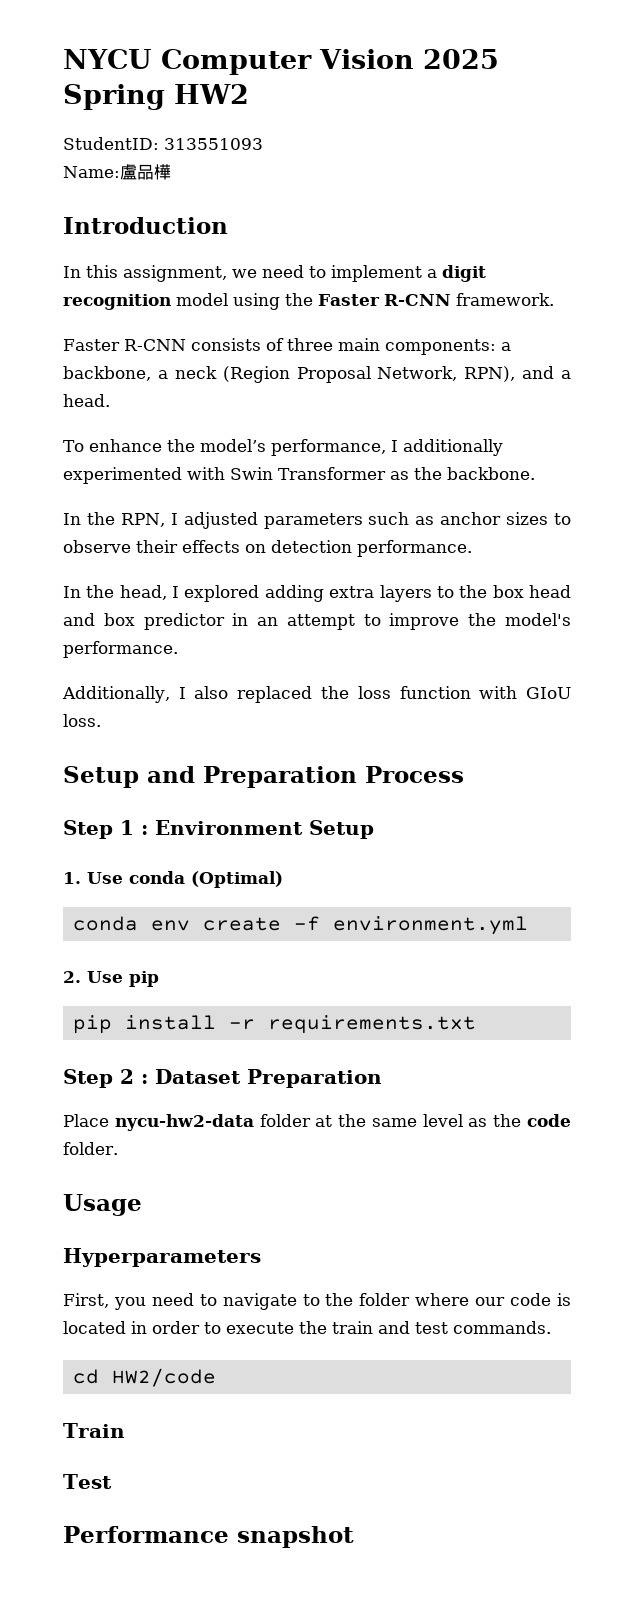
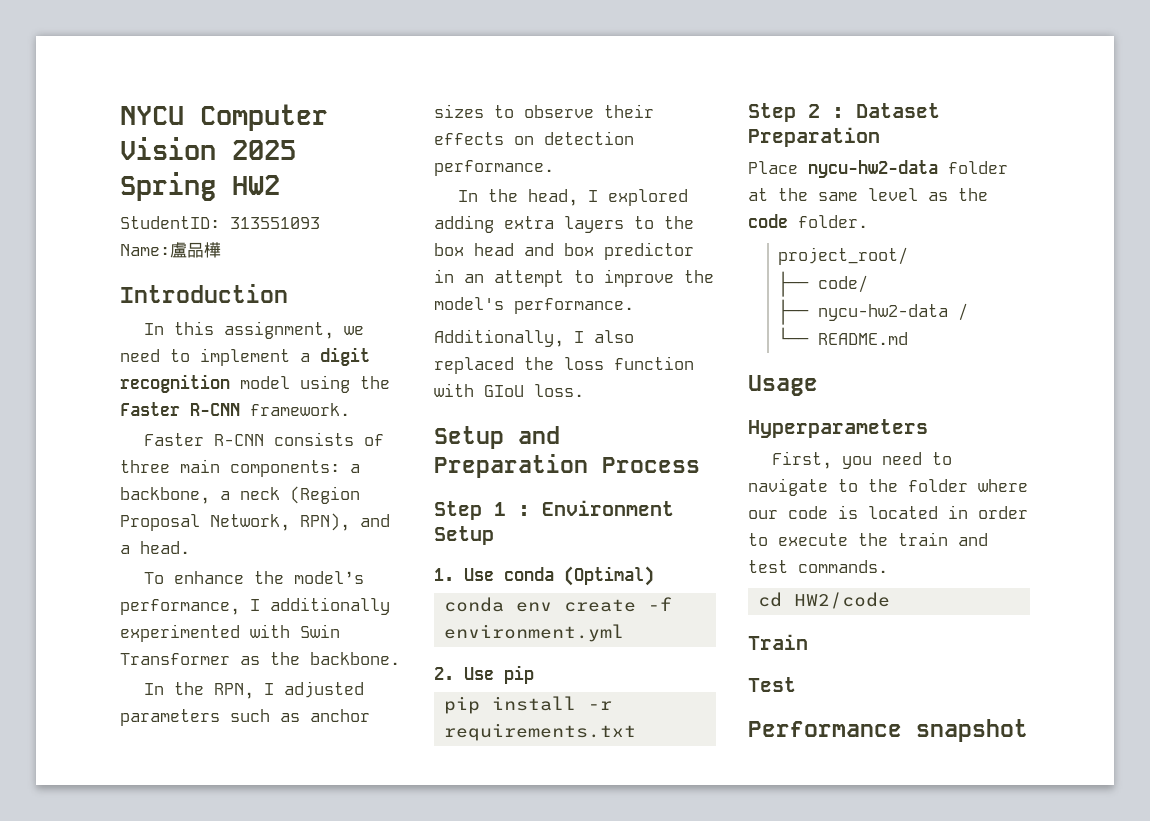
+ project_root/
+ ├── code/
+ ├── nycu-hw2-data /
+ └── README.md

